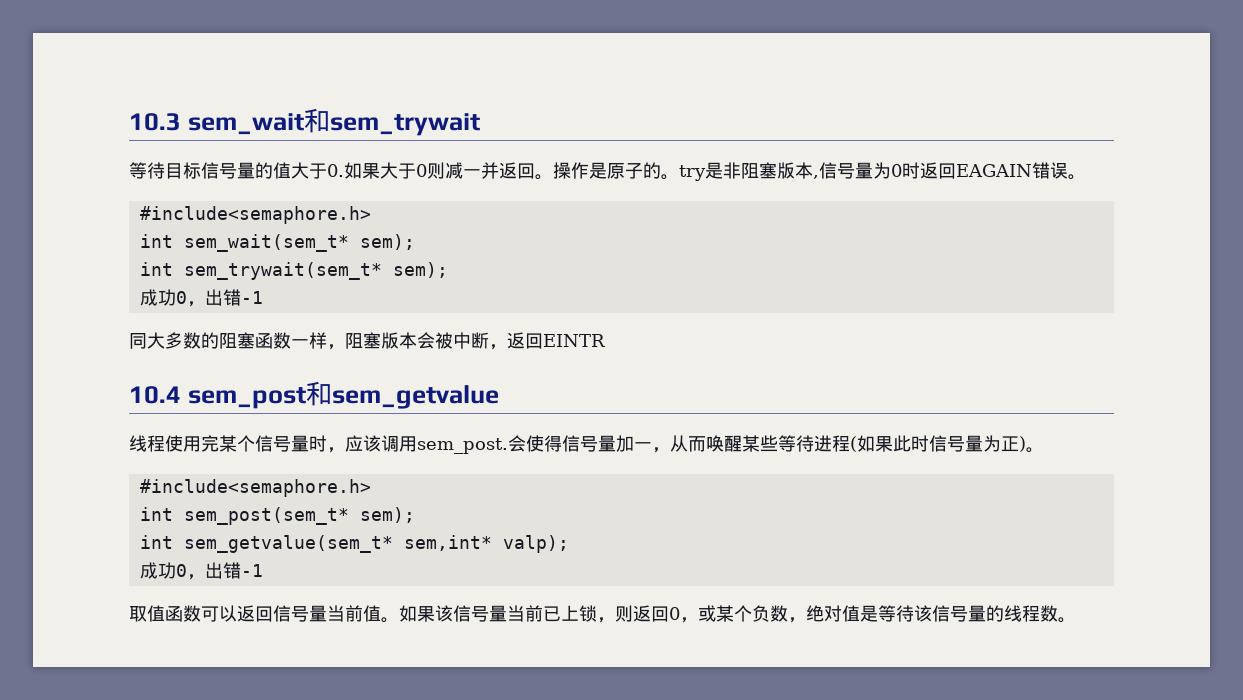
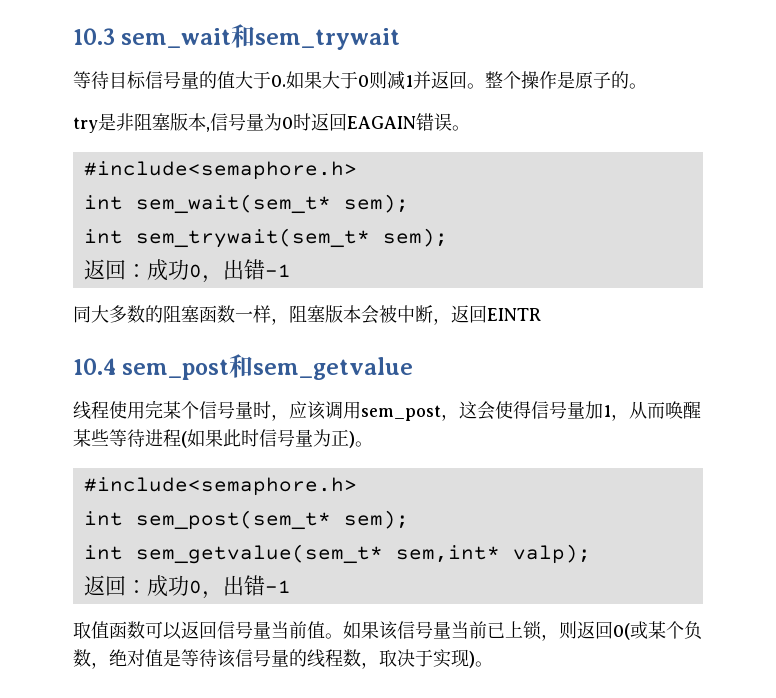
- 等待目标信号量的值大于0.如果大于0则减一并返回。
+ 等待目标信号量的值大于0.如果大于0则减1并返回。
- 操作是原子的。try是非阻塞版本,信号量为0时返回EAGAIN错误。
+ 整个操作是原子的。
+ try是非阻塞版本,信号量为0时返回EAGAIN错误。
  int sem_trywait(sem_t* sem);
- 成功0，出错-1
+ 返回：成功0，出错-1
- 线程使用完某个信号量时，应该调用sem_post.会使得信号量加一，从而唤醒某些等待进程(如果此时信号量为正)。
+ 线程使用完某个信号量时，应该调用sem_post，这会使得信号量加1，从而唤醒某些等待进程(如果此时信号量为正)。
  int sem_getvalue(sem_t* sem,int* valp);
- 成功0，出错-1
+ 返回：成功0，出错-1
- 如果该信号量当前已上锁，则返回0，或某个负数，绝对值是等待该信号量的线程数。
+ 如果该信号量当前已上锁，则返回0(或某个负数，绝对值是等待该信号量的线程数，取决于实现)。

